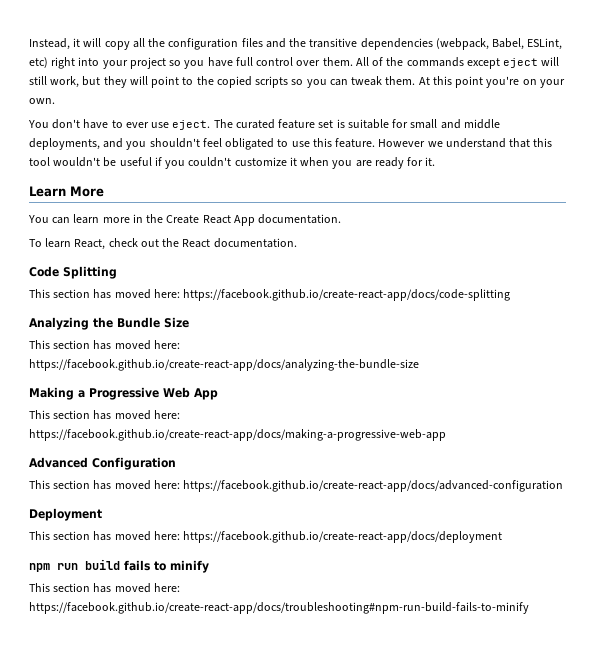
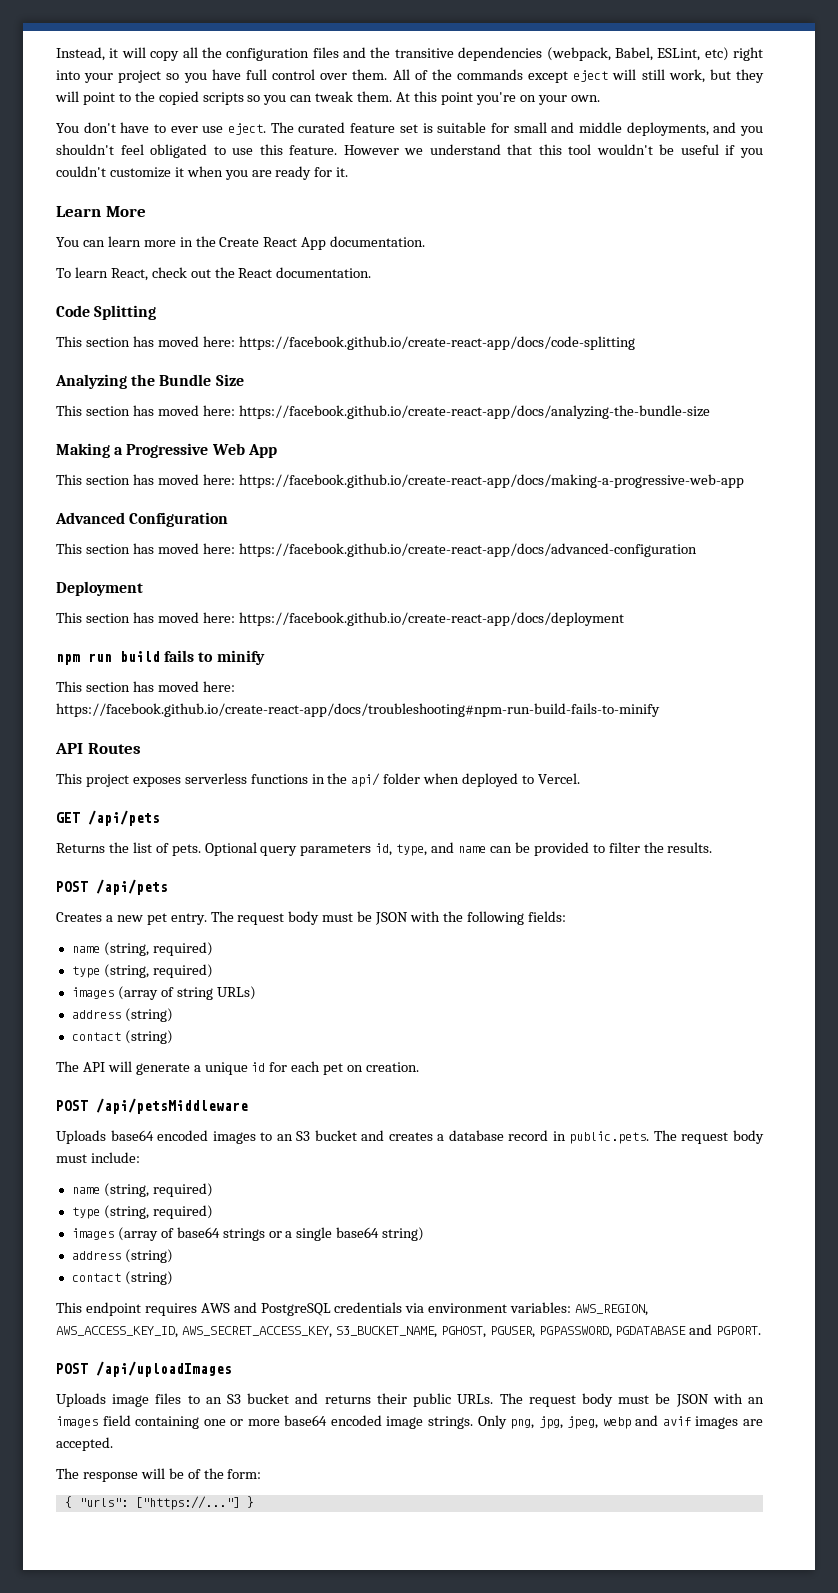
+ API Routes
+ This project exposes serverless functions in the api/ folder when deployed to Vercel.
+ GET /api/pets
+ Returns the list of pets. Optional query parameters id, type, and name can be provided to filter the results.
+ POST /api/pets
+ Creates a new pet entry. The request body must be JSON with the following fields:
+ name (string, required)
+ type (string, required)
+ images (array of string URLs)
+ address (string)
+ contact (string)
+ The API will generate a unique id for each pet on creation.
+ POST /api/petsMiddleware
+ Uploads base64 encoded images to an S3 bucket and creates a database record in public.pets. The request body must include:
+ name (string, required)
+ type (string, required)
+ images (array of base64 strings or a single base64 string)
+ address (string)
+ contact (string)
+ This endpoint requires AWS and PostgreSQL credentials via environment variables: AWS_REGION, AWS_ACCESS_KEY_ID, AWS_SECRET_ACCESS_KEY, S3_BUCKET_NAME, PGHOST, PGUSER, PGPASSWORD, PGDATABASE and PGPORT.
+ POST /api/uploadImages
+ Uploads image files to an S3 bucket and returns their public URLs. The request body must be JSON with an images field containing one or more base64 encoded image strings. Only png, jpg, jpeg, webp and avif images are accepted.
+ The response will be of the form:
+ { "urls": ["https://..."] }

